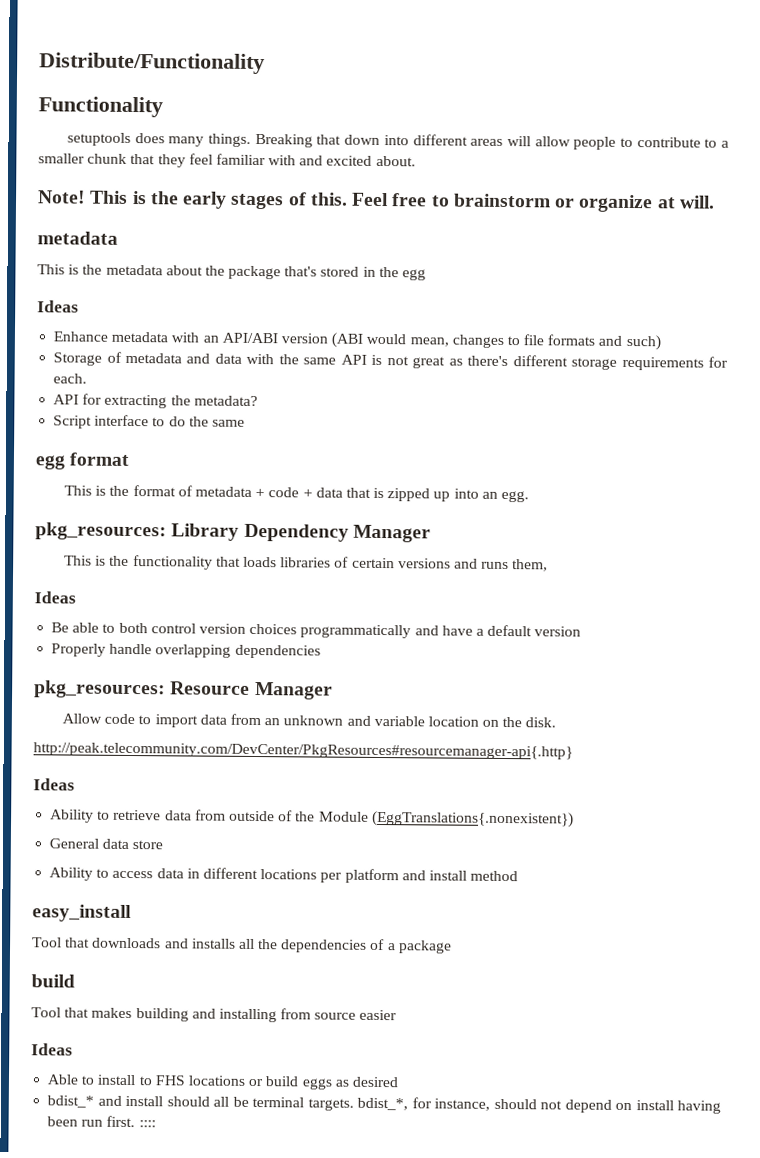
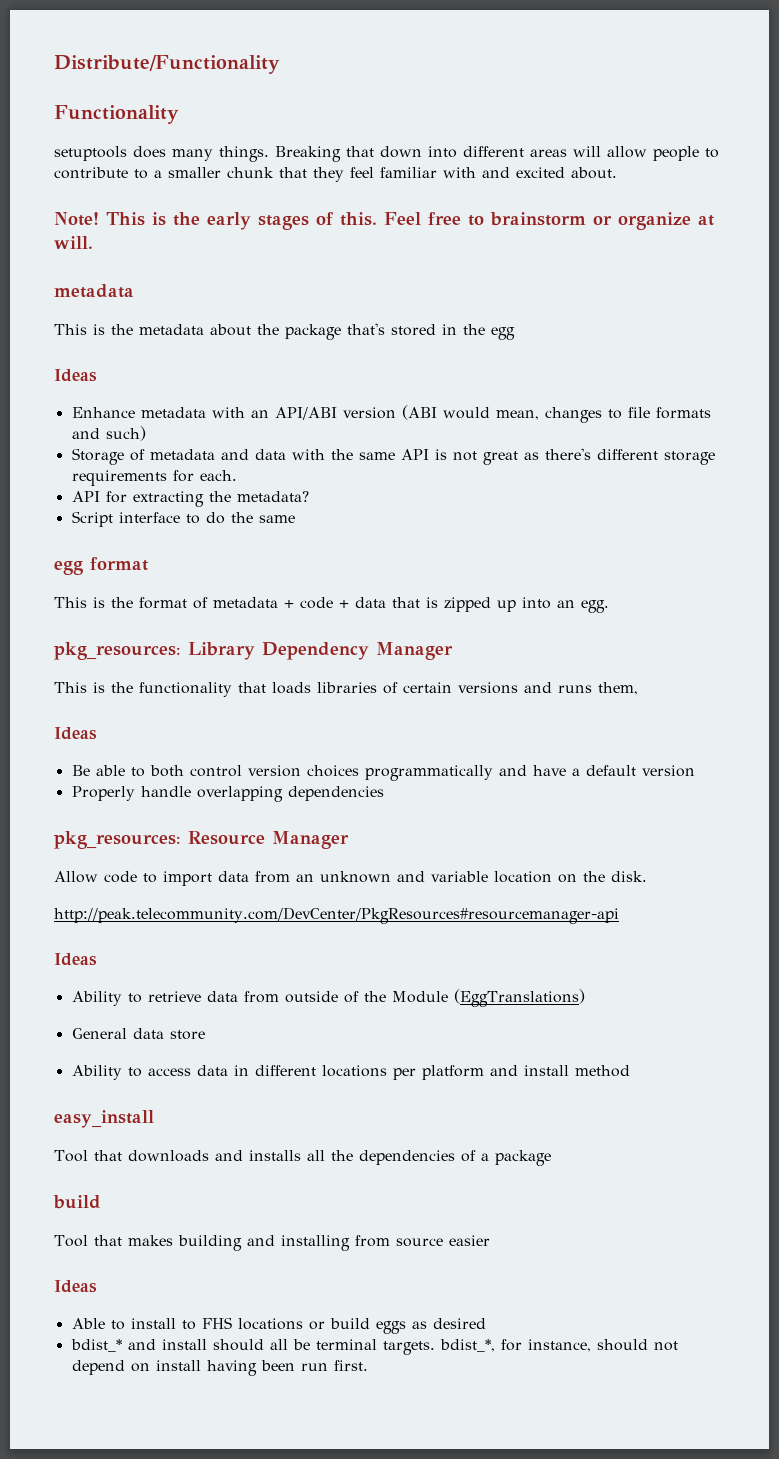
- http://peak.telecommunity.com/DevCenter/PkgResources#resourcemanager-api{.http}
+ http://peak.telecommunity.com/DevCenter/PkgResources#resourcemanager-api
- Ability to retrieve data from outside of the Module (EggTranslations{.nonexistent})
+ Ability to retrieve data from outside of the Module (EggTranslations)
- bdist_* and install should all be terminal targets. bdist_*, for instance, should not depend on install having been run first. ::::
+ bdist_* and install should all be terminal targets. bdist_*, for instance, should not depend on install having been run first.

